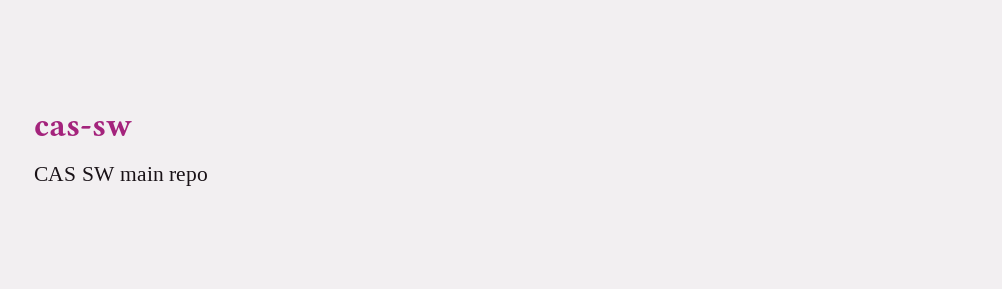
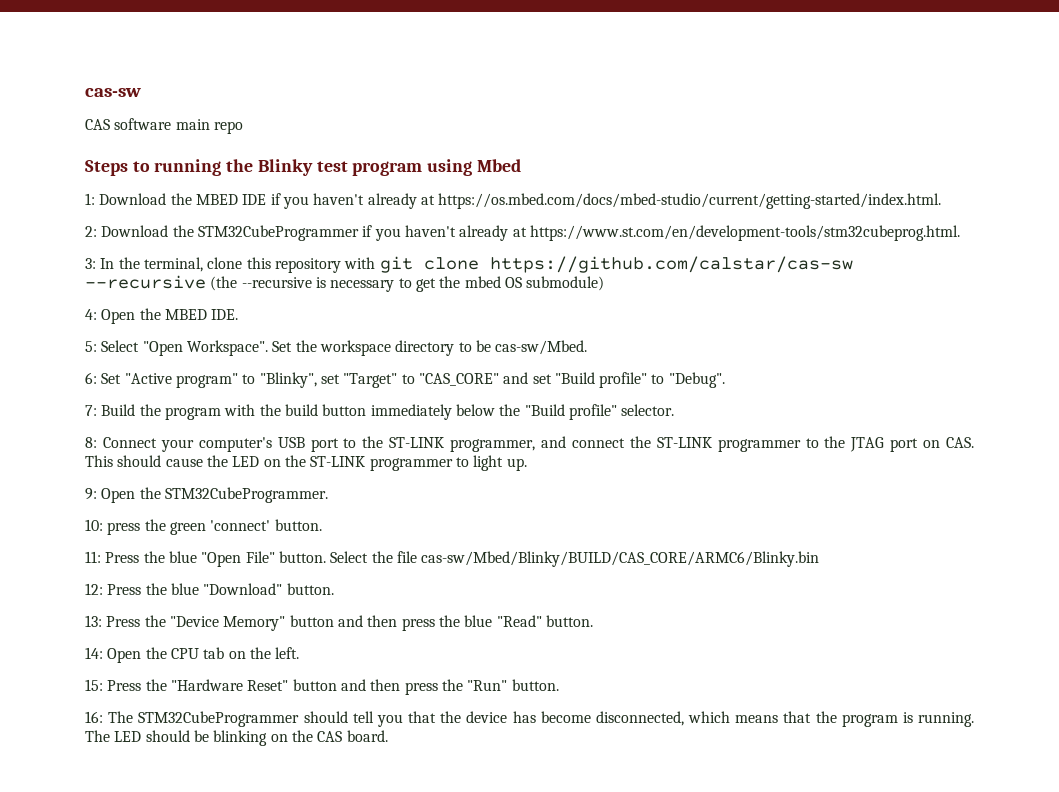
- CAS SW main repo
+ CAS software main repo
+ Steps to running the Blinky test program using Mbed
+ 1: Download the MBED IDE if you haven't already at https://os.mbed.com/docs/mbed-studio/current/getting-started/index.html.
+ 2: Download the STM32CubeProgrammer if you haven't already at https://www.st.com/en/development-tools/stm32cubeprog.html.
+ 3: In the terminal, clone this repository with git clone https://github.com/calstar/cas-sw --recursive (the --recursive is necessary to get the mbed OS submodule)
+ 4: Open the MBED IDE.
+ 5: Select "Open Workspace". Set the workspace directory to be cas-sw/Mbed.
+ 6: Set "Active program" to "Blinky", set "Target" to "CAS_CORE" and set "Build profile" to "Debug".
+ 7: Build the program with the build button immediately below the "Build profile" selector.
+ 8: Connect your computer's USB port to the ST-LINK programmer, and connect the ST-LINK programmer to the JTAG port on CAS. This should cause the LED on the ST-LINK programmer to light up.
+ 9: Open the STM32CubeProgrammer.
+ 10: press the green 'connect' button.
+ 11: Press the blue "Open File" button. Select the file cas-sw/Mbed/Blinky/BUILD/CAS_CORE/ARMC6/Blinky.bin
+ 12: Press the blue "Download" button.
+ 13: Press the "Device Memory" button and then press the blue "Read" button.
+ 14: Open the CPU tab on the left.
+ 15: Press the "Hardware Reset" button and then press the "Run" button.
+ 16: The STM32CubeProgrammer should tell you that the device has become disconnected, which means that the program is running. The LED should be blinking on the CAS board.

